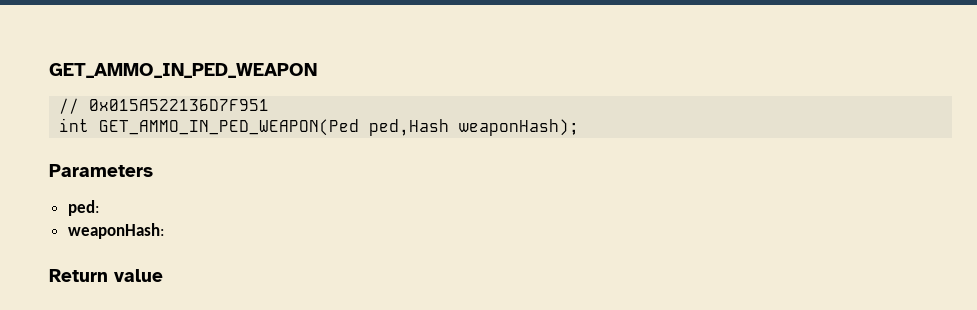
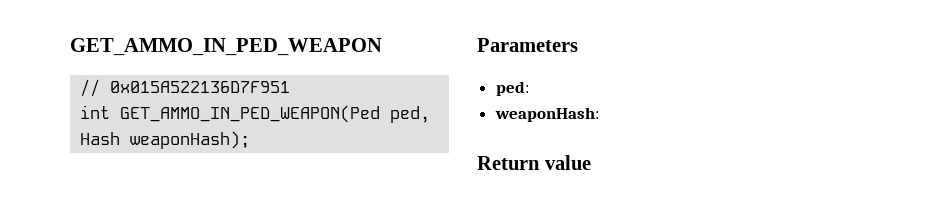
- int GET_AMMO_IN_PED_WEAPON(Ped ped,Hash weaponHash);
+ int GET_AMMO_IN_PED_WEAPON(Ped ped, Hash weaponHash);

